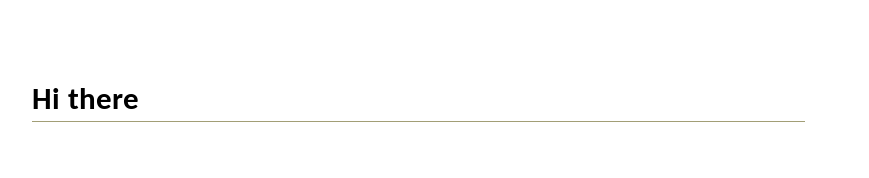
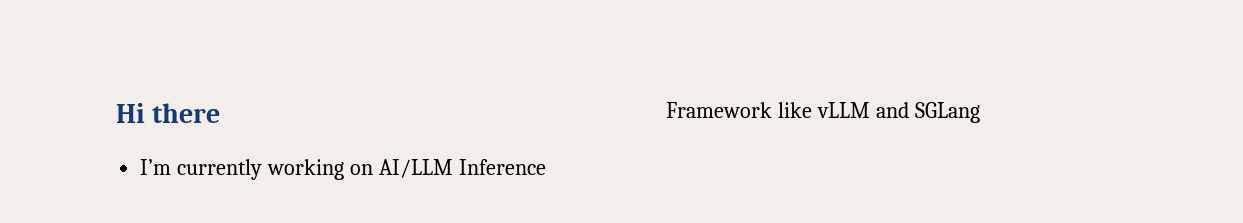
+ I’m currently working on AI/LLM Inference Framework like vLLM and SGLang

